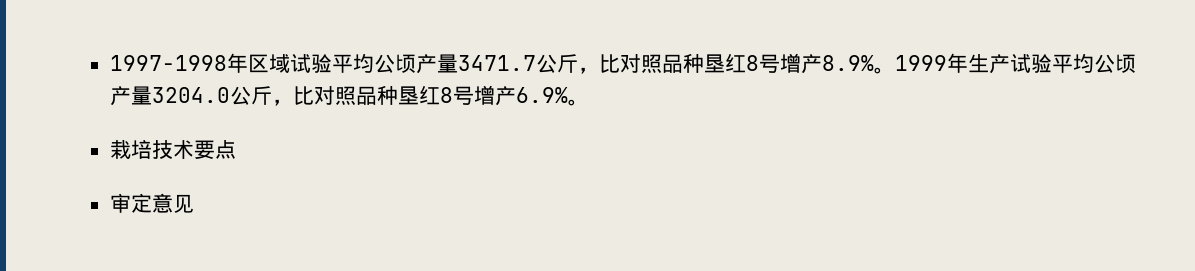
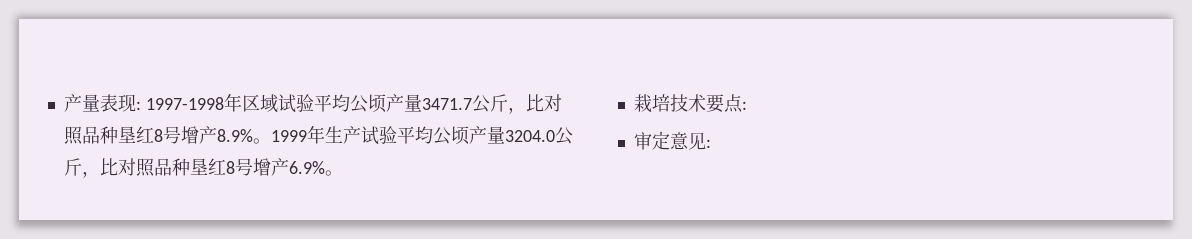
- 1997-1998年区域试验平均公顷产量3471.7公斤，比对照品种垦红8号增产8.9%。
+ 产量表现: 1997-1998年区域试验平均公顷产量3471.7公斤，比对照品种垦红8号增产8.9%。
- 栽培技术要点
+ 栽培技术要点:
- 审定意见
+ 审定意见:

